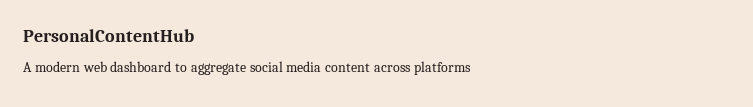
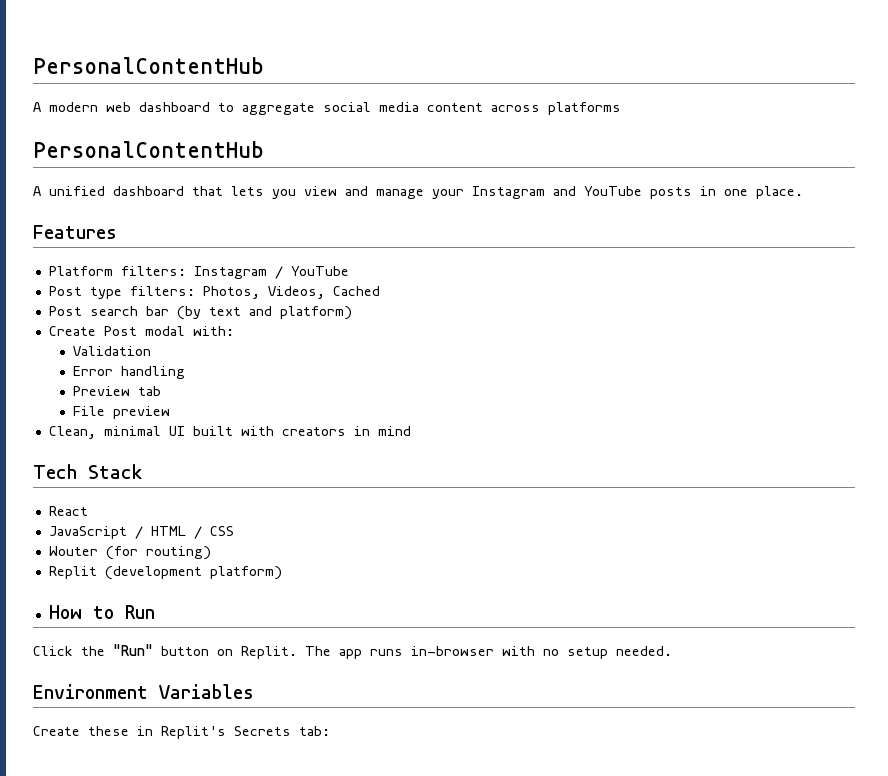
  A modern web dashboard to aggregate social media content across platforms
+ PersonalContentHub
+ A unified dashboard that lets you view and manage your Instagram and YouTube posts in one place.
+ Features
+ Platform filters: Instagram / YouTube
+ Post type filters: Photos, Videos, Cached
+ Post search bar (by text and platform)
+ Create Post modal with:
+ Validation
+ Error handling
+ Preview tab
+ File preview
+ Clean, minimal UI built with creators in mind
+ Tech Stack
+ React
+ JavaScript / HTML / CSS
+ Wouter (for routing)
+ Replit (development platform)
+ How to Run
+ Click the "Run" button on Replit. The app runs in-browser with no setup needed.
+ Environment Variables
+ Create these in Replit's Secrets tab:

